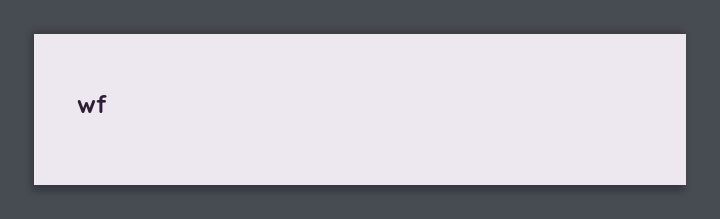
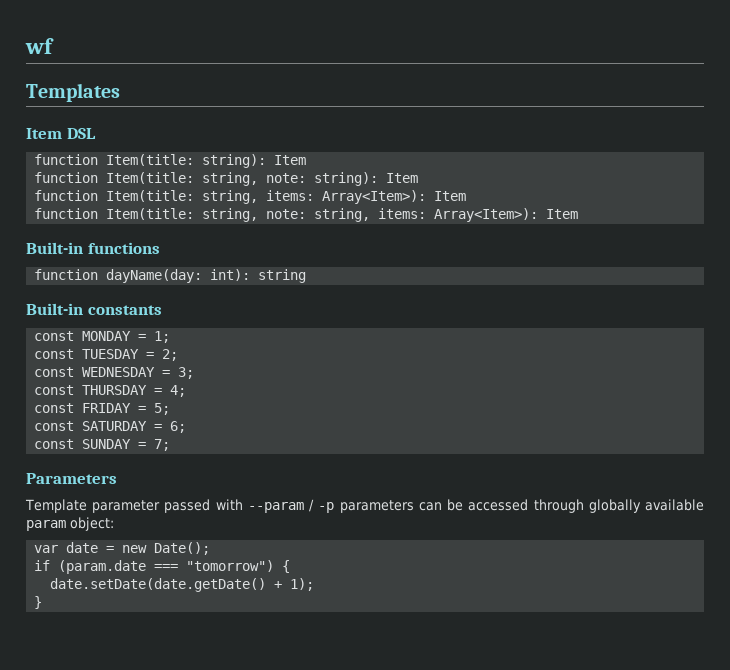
+ Templates
+ Item DSL
+ function Item(title: string): Item
+ function Item(title: string, note: string): Item
+ function Item(title: string, items: Array<Item>): Item
+ function Item(title: string, note: string, items: Array<Item>): Item
+ Built-in functions
+ function dayName(day: int): string
+ Built-in constants
+ const MONDAY = 1;
+ const TUESDAY = 2;
+ const WEDNESDAY = 3;
+ const THURSDAY = 4;
+ const FRIDAY = 5;
+ const SATURDAY = 6;
+ const SUNDAY = 7;
+ Parameters
+ Template parameter passed with --param / -p parameters can be accessed through globally available param object:
+ var date = new Date();
+ if (param.date === "tomorrow") {
+ date.setDate(date.getDate() + 1);
+ }

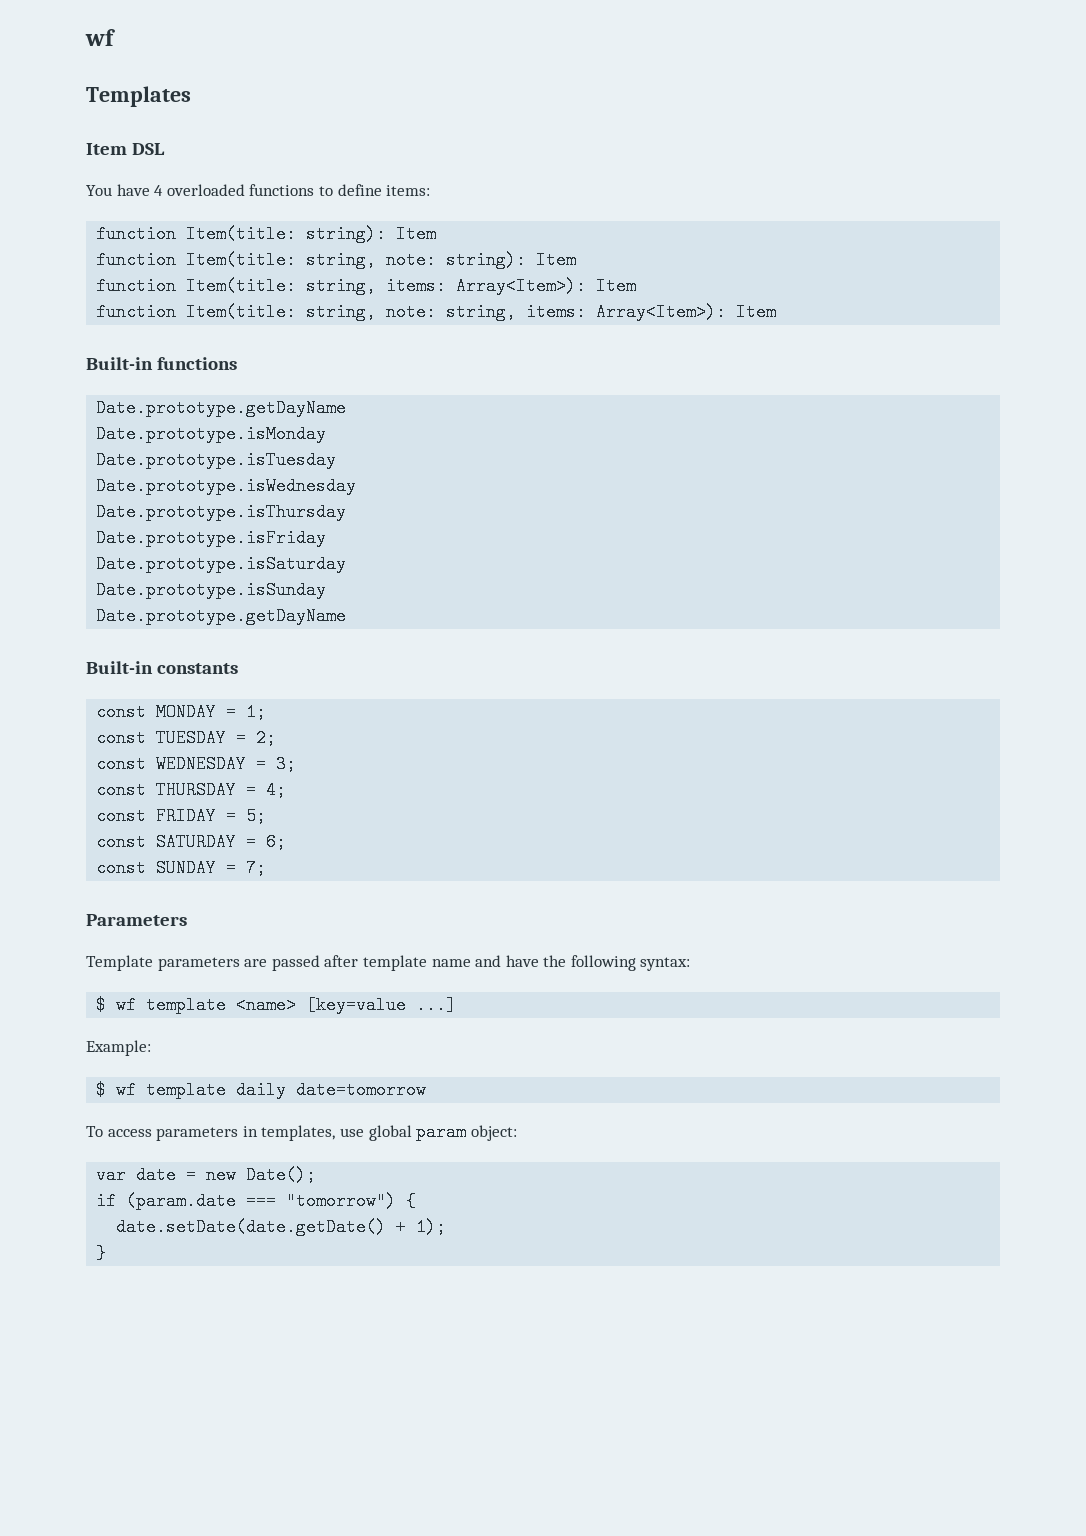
+ You have 4 overloaded functions to define items:
  Built-in functions
- function dayName(day: int): string
+ Date.prototype.getDayName
+ Date.prototype.isMonday
+ Date.prototype.isTuesday
+ Date.prototype.isWednesday
+ Date.prototype.isThursday
+ Date.prototype.isFriday
+ Date.prototype.isSaturday
+ Date.prototype.isSunday
+ Date.prototype.getDayName
- Template parameter passed with --param / -p parameters can be accessed through globally available param object:
+ Template parameters are passed after template name and have the following syntax:
+ $ wf template <name> [key=value ...]
+ Example:
+ $ wf template daily date=tomorrow
+ To access parameters in templates, use global param object:

